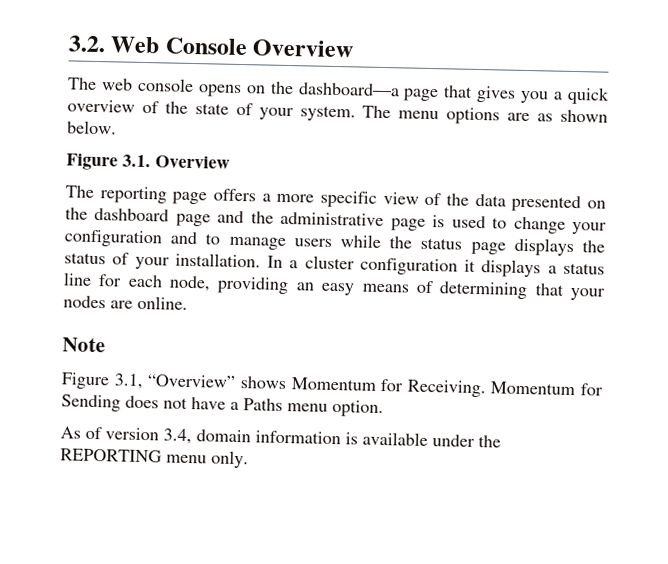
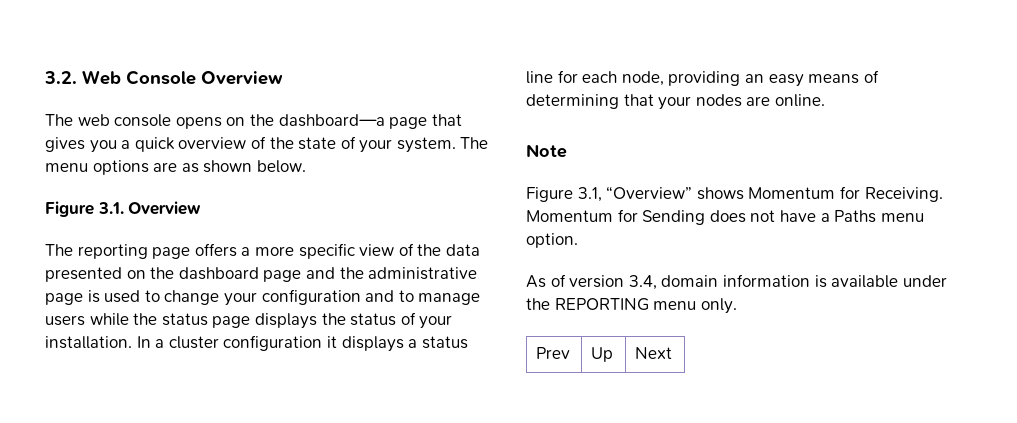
+ Prev | Up | Next

